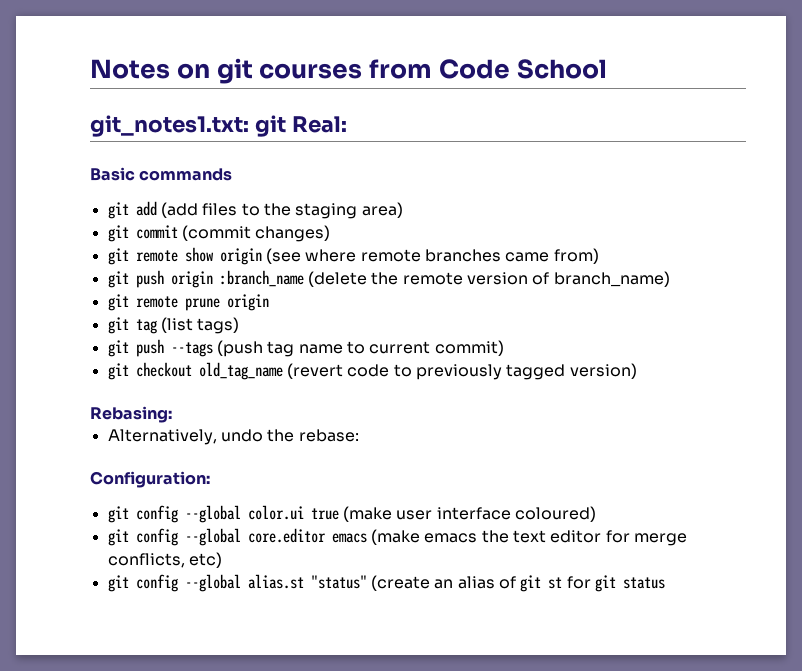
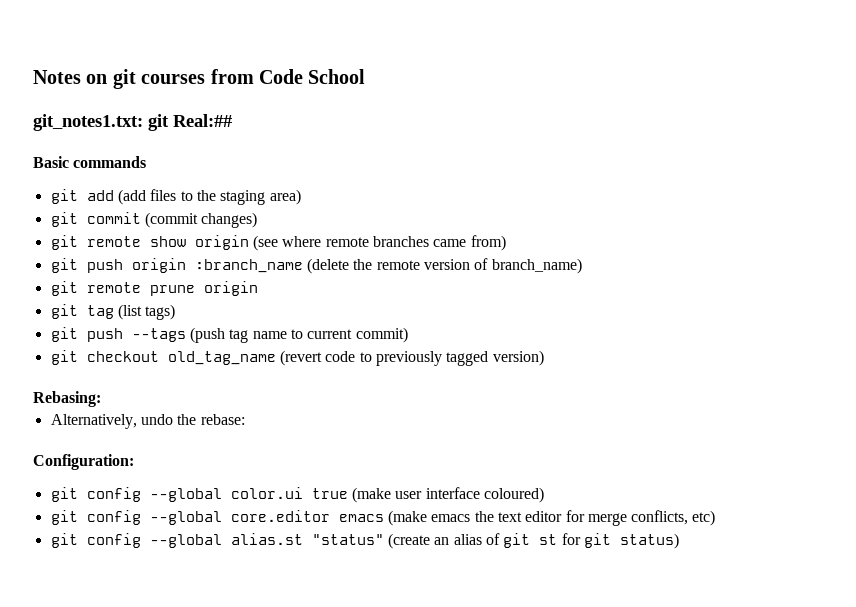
- git_notes1.txt: git Real:
+ git_notes1.txt: git Real:##
- git config --global alias.st "status" (create an alias of git st for git status
+ git config --global alias.st "status" (create an alias of git st for git status)

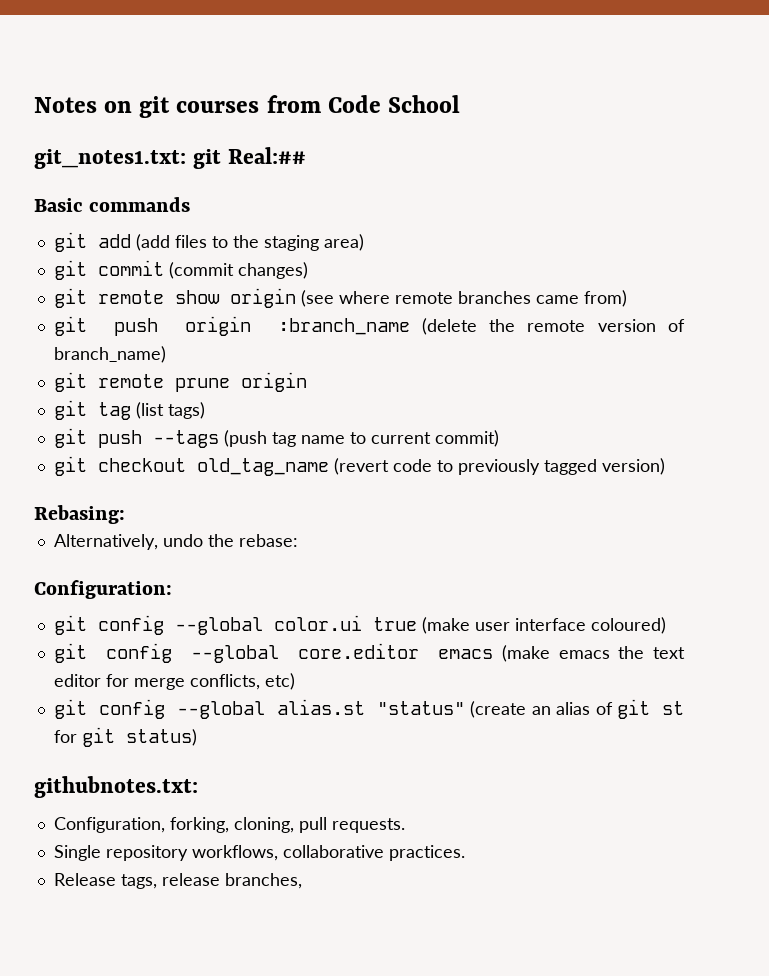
+ githubnotes.txt:
+ Configuration, forking, cloning, pull requests.
+ Single repository workflows, collaborative practices.
+ Release tags, release branches,

